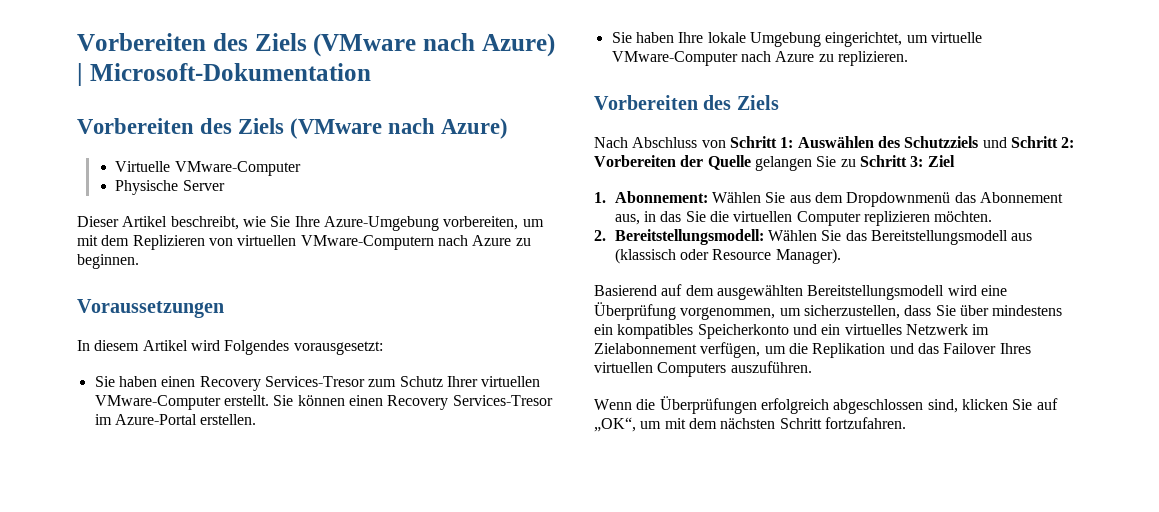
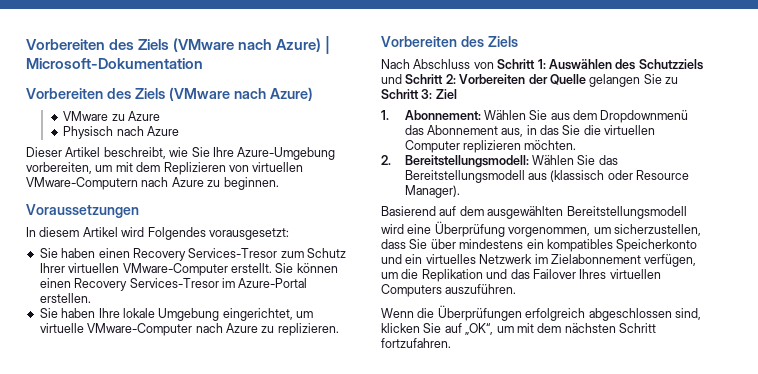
- Virtuelle VMware-Computer
- Physische Server
+ VMware zu Azure
+ Physisch nach Azure

